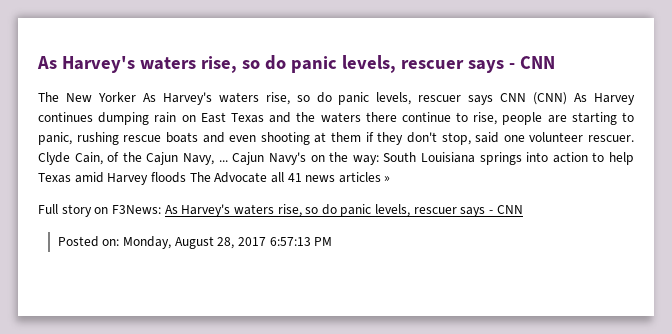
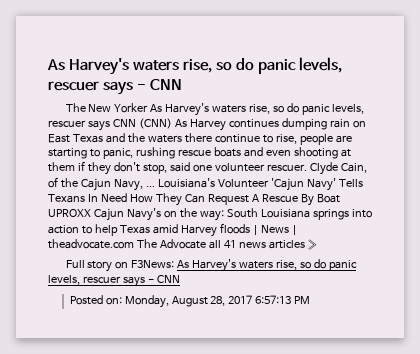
- Cajun Navy's on the way: South Louisiana springs into action to help Texas amid Harvey floods The Advocate all 41 news articles »
+ Louisiana's Volunteer 'Cajun Navy' Tells Texans In Need How They Can Request A Rescue By Boat UPROXX Cajun Navy's on the way: South Louisiana springs into action to help Texas amid Harvey floods | News | theadvocate.com The Advocate all 41 news articles »

